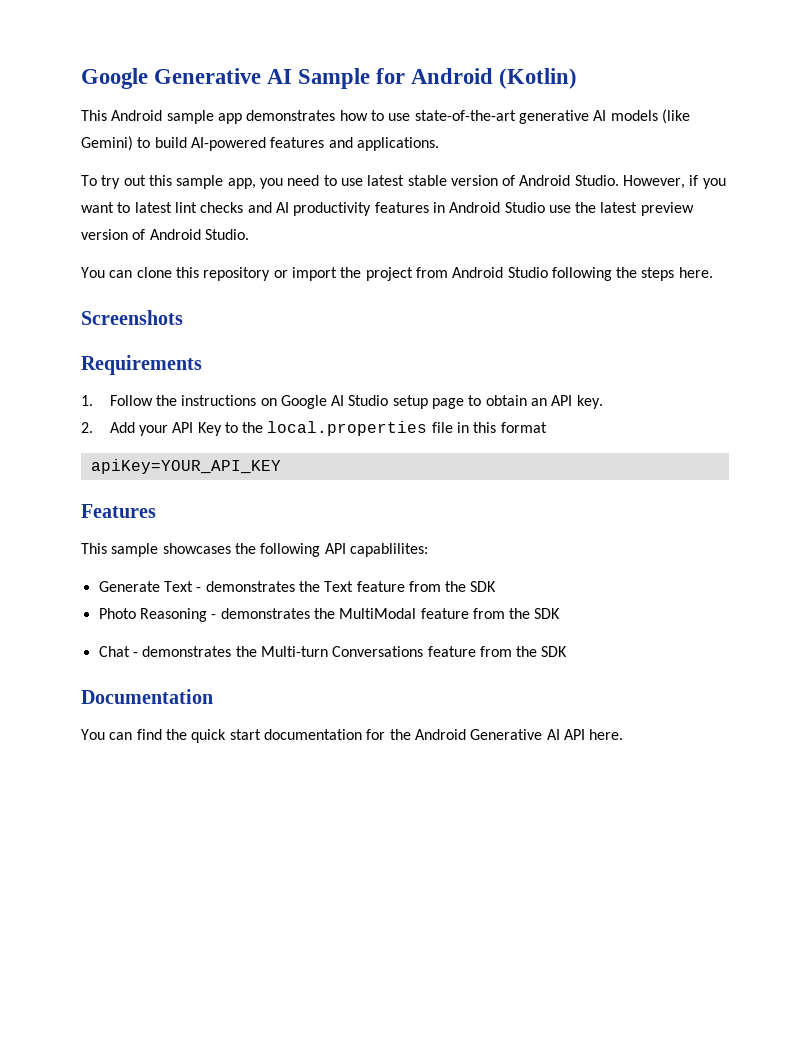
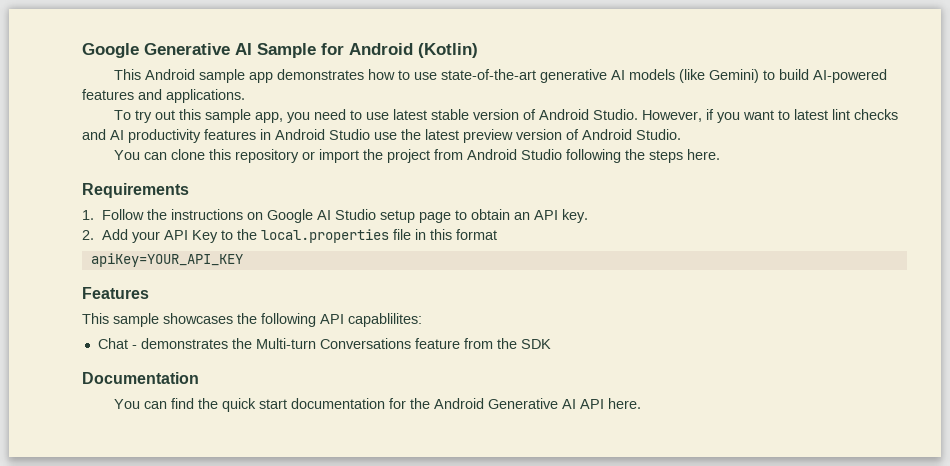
- Screenshots
- Generate Text - demonstrates the Text feature from the SDK
- Photo Reasoning - demonstrates the MultiModal feature from the SDK

